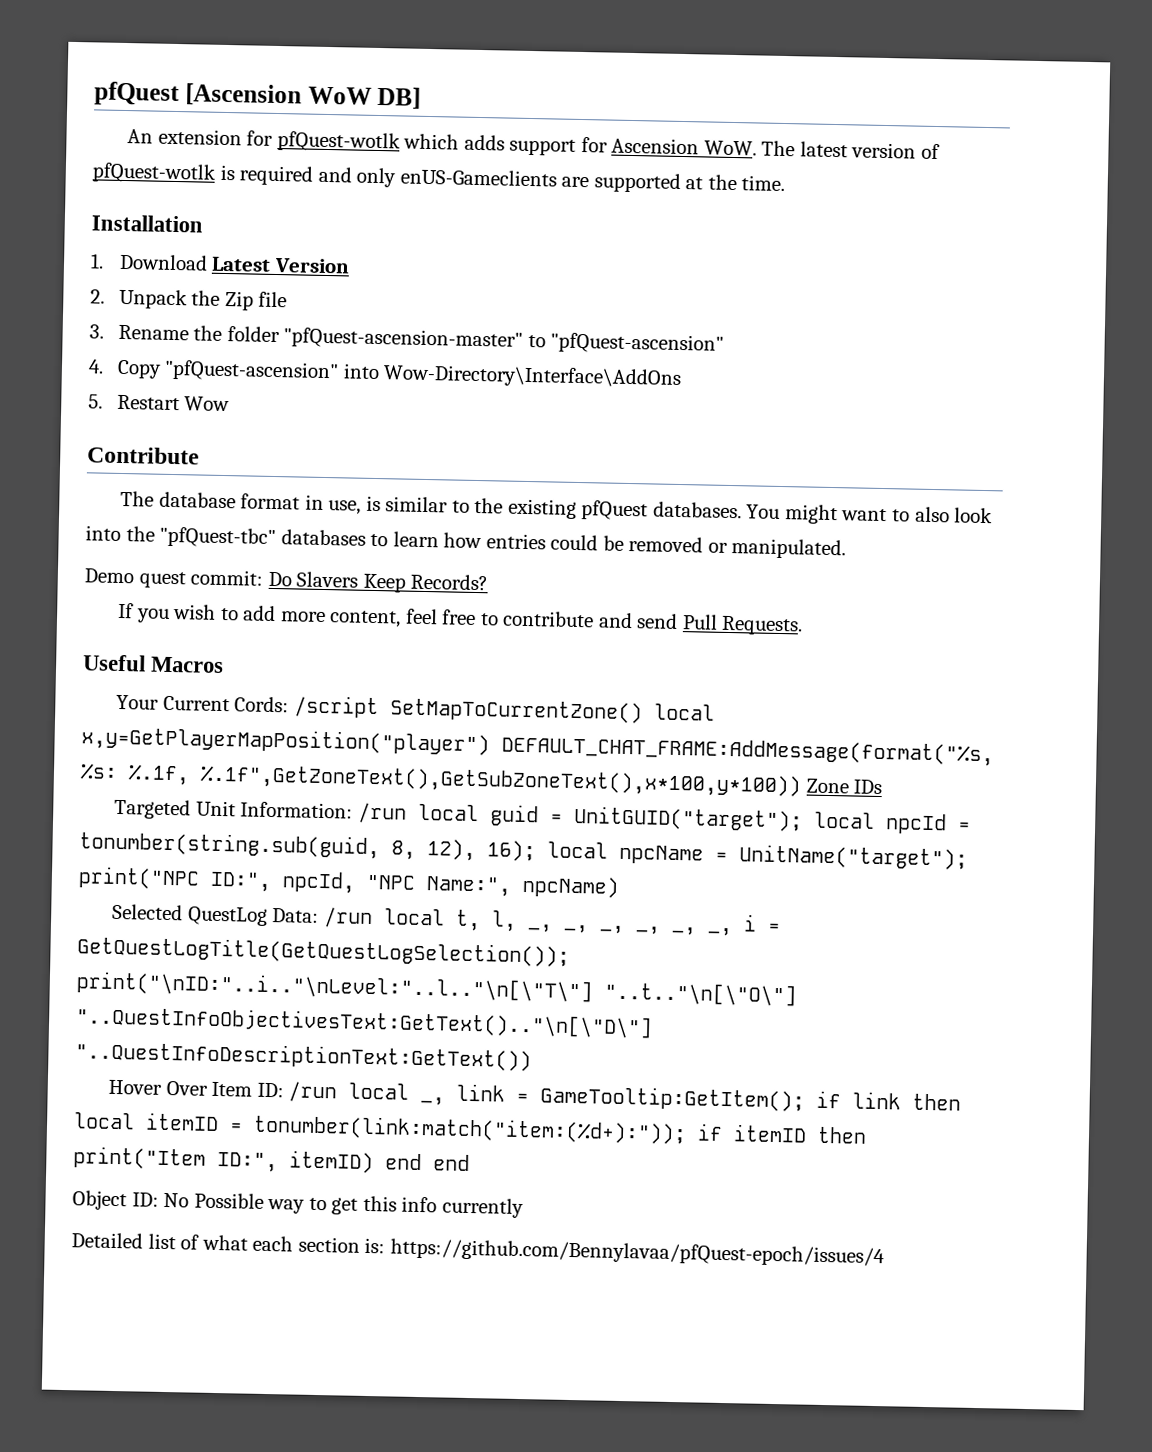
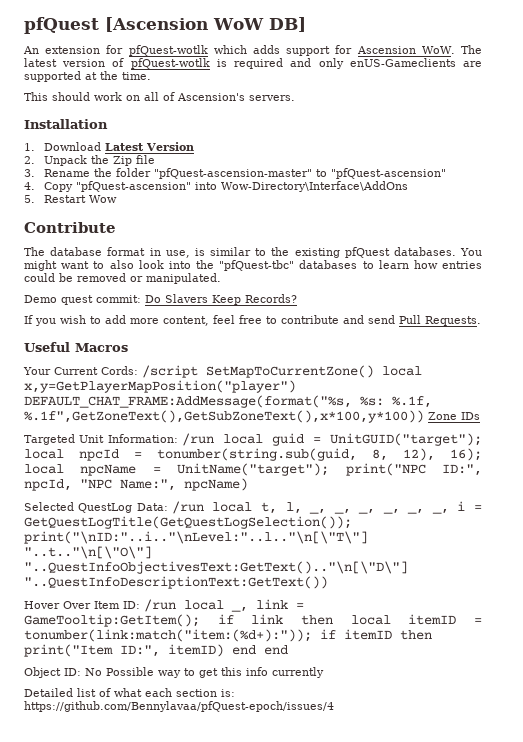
+ This should work on all of Ascension's servers.

